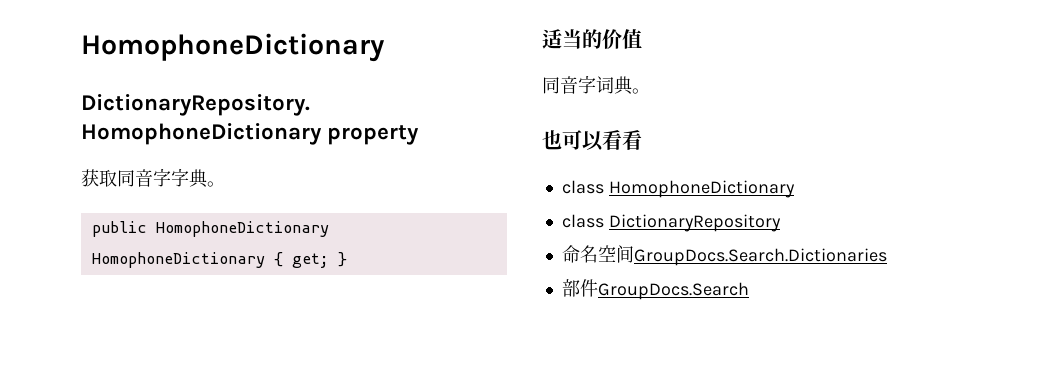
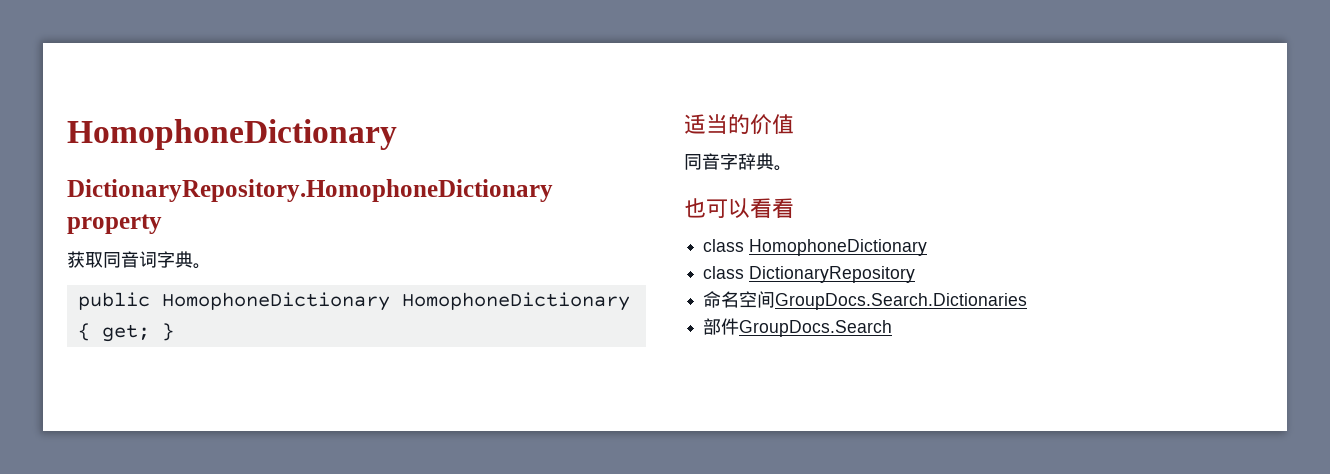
- 获取同音字字典。
+ 获取同音词字典。
- 同音字词典。
+ 同音字辞典。

